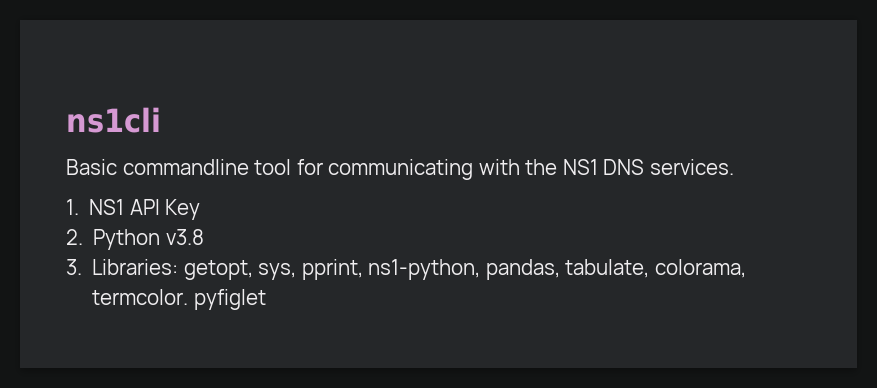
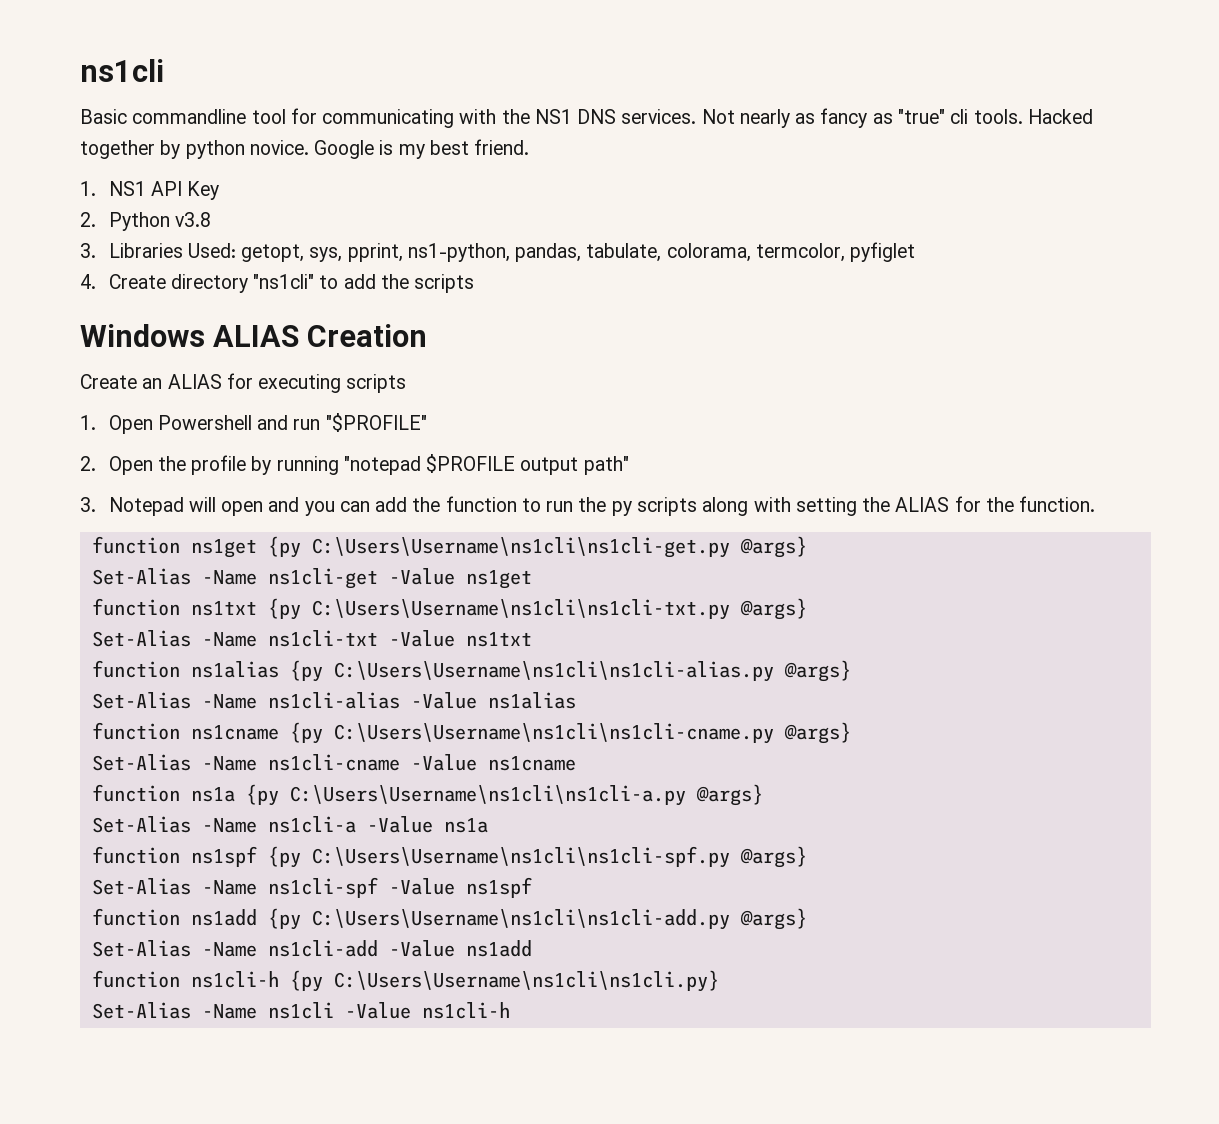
+ Not nearly as fancy as "true" cli tools. Hacked together by python novice. Google is my best friend.
- 3. Libraries: getopt, sys, pprint, ns1-python, pandas, tabulate, colorama, termcolor. pyfiglet
+ 3. Libraries Used: getopt, sys, pprint, ns1-python, pandas, tabulate, colorama, termcolor, pyfiglet
+ 4. Create directory "ns1cli" to add the scripts
+ Windows ALIAS Creation
+ Create an ALIAS for executing scripts
+ 1. Open Powershell and run "$PROFILE"
+ 2. Open the profile by running "notepad $PROFILE output path"
+ 3. Notepad will open and you can add the function to run the py scripts along with setting the ALIAS for the function.
+ function ns1get {py C:\Users\Username\ns1cli\ns1cli-get.py @args}
+ Set-Alias -Name ns1cli-get -Value ns1get
+ function ns1txt {py C:\Users\Username\ns1cli\ns1cli-txt.py @args}
+ Set-Alias -Name ns1cli-txt -Value ns1txt
+ function ns1alias {py C:\Users\Username\ns1cli\ns1cli-alias.py @args}
+ Set-Alias -Name ns1cli-alias -Value ns1alias
+ function ns1cname {py C:\Users\Username\ns1cli\ns1cli-cname.py @args}
+ Set-Alias -Name ns1cli-cname -Value ns1cname
+ function ns1a {py C:\Users\Username\ns1cli\ns1cli-a.py @args}
+ Set-Alias -Name ns1cli-a -Value ns1a
+ function ns1spf {py C:\Users\Username\ns1cli\ns1cli-spf.py @args}
+ Set-Alias -Name ns1cli-spf -Value ns1spf
+ function ns1add {py C:\Users\Username\ns1cli\ns1cli-add.py @args}
+ Set-Alias -Name ns1cli-add -Value ns1add
+ function ns1cli-h {py C:\Users\Username\ns1cli\ns1cli.py}
+ Set-Alias -Name ns1cli -Value ns1cli-h

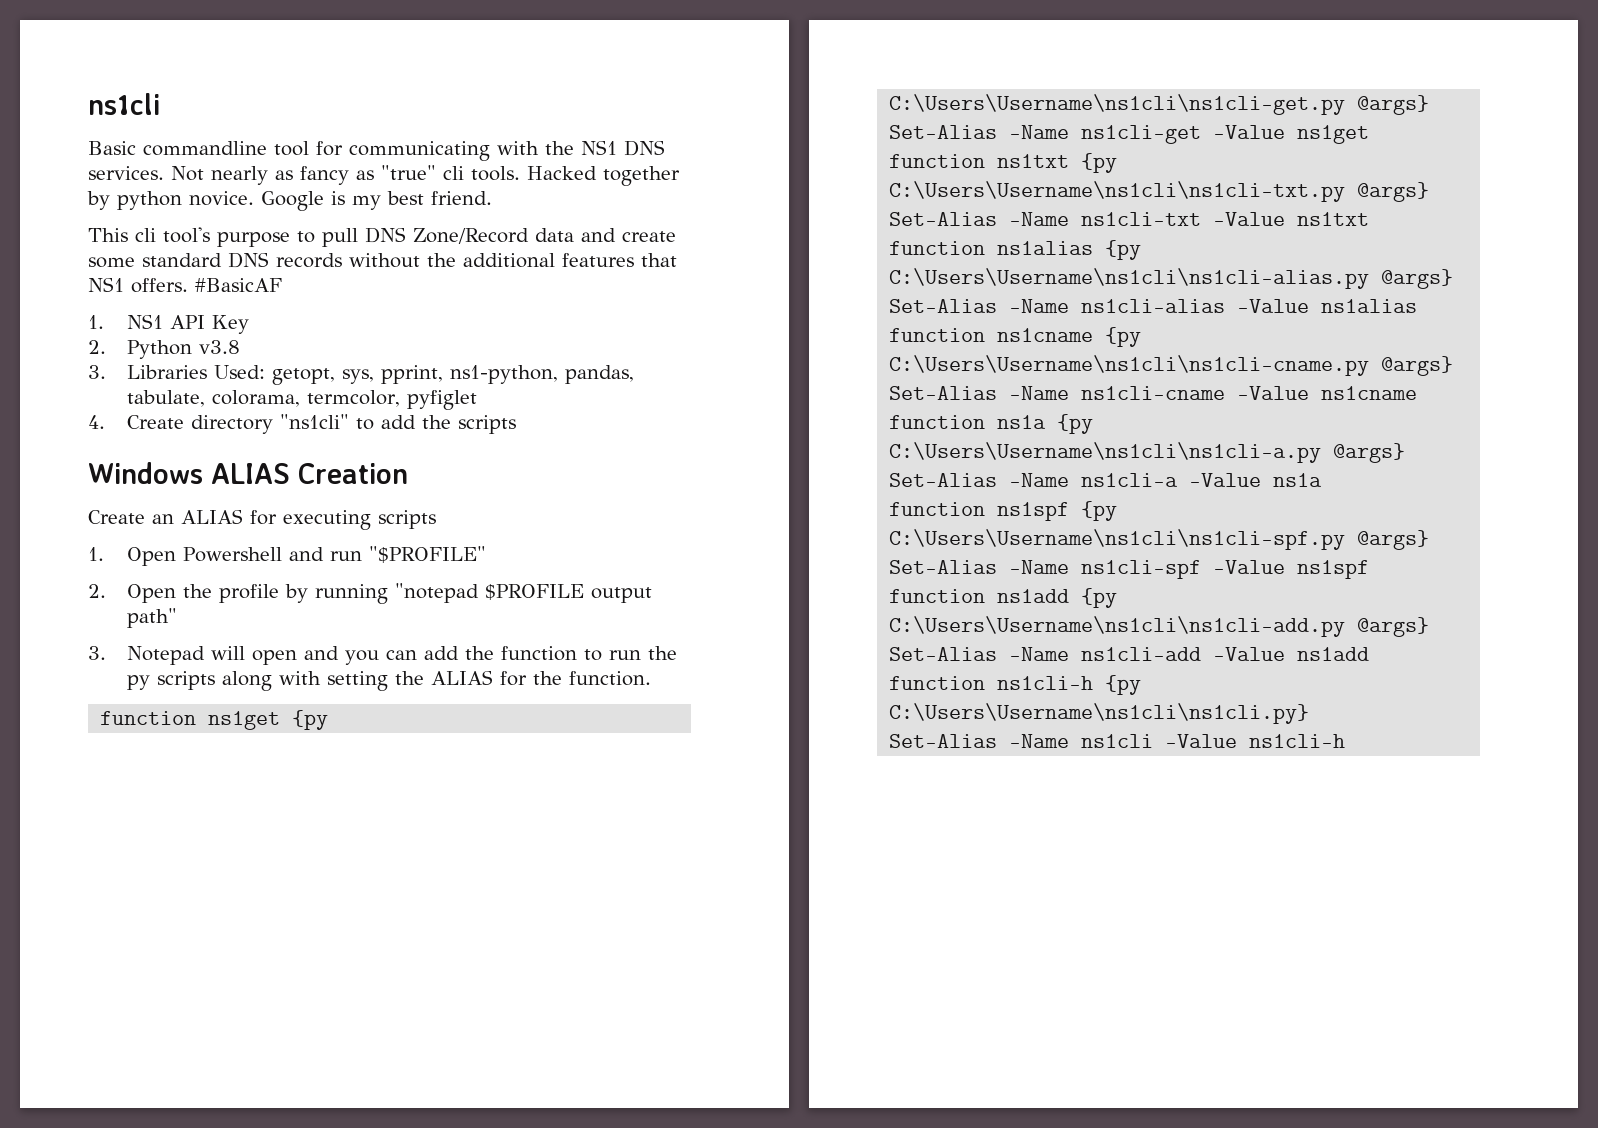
+ This cli tool's purpose to pull DNS Zone/Record data and create some standard DNS records without the additional features that NS1 offers. #BasicAF

